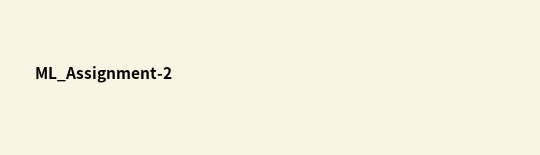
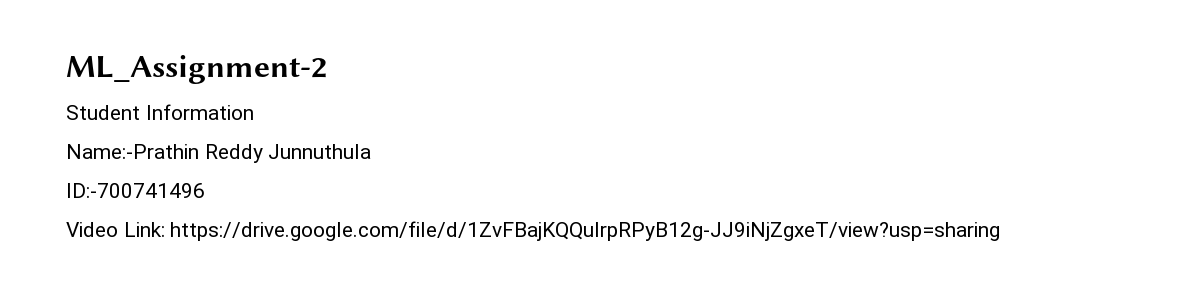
+ Student Information
+ Name:-Prathin Reddy Junnuthula
+ ID:-700741496
+ Video Link: https://drive.google.com/file/d/1ZvFBajKQQulrpRPyB12g-JJ9iNjZgxeT/view?usp=sharing

